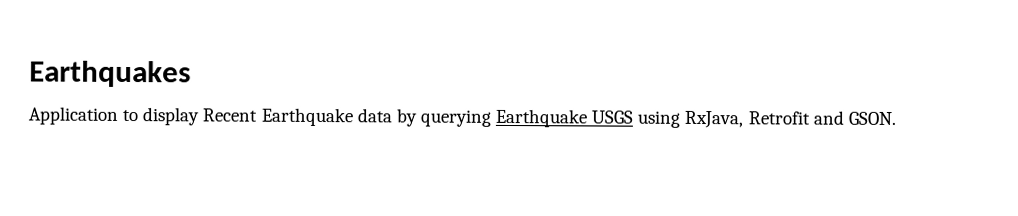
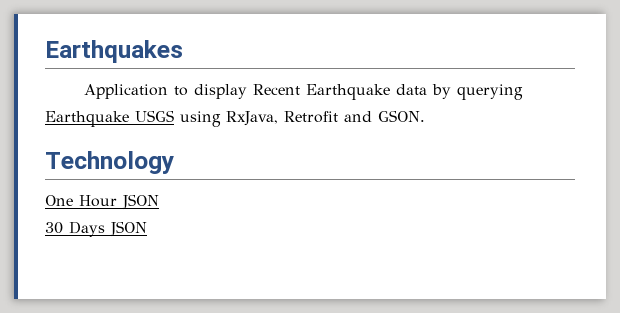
+ Technology
+ One Hour JSON
+ 30 Days JSON

